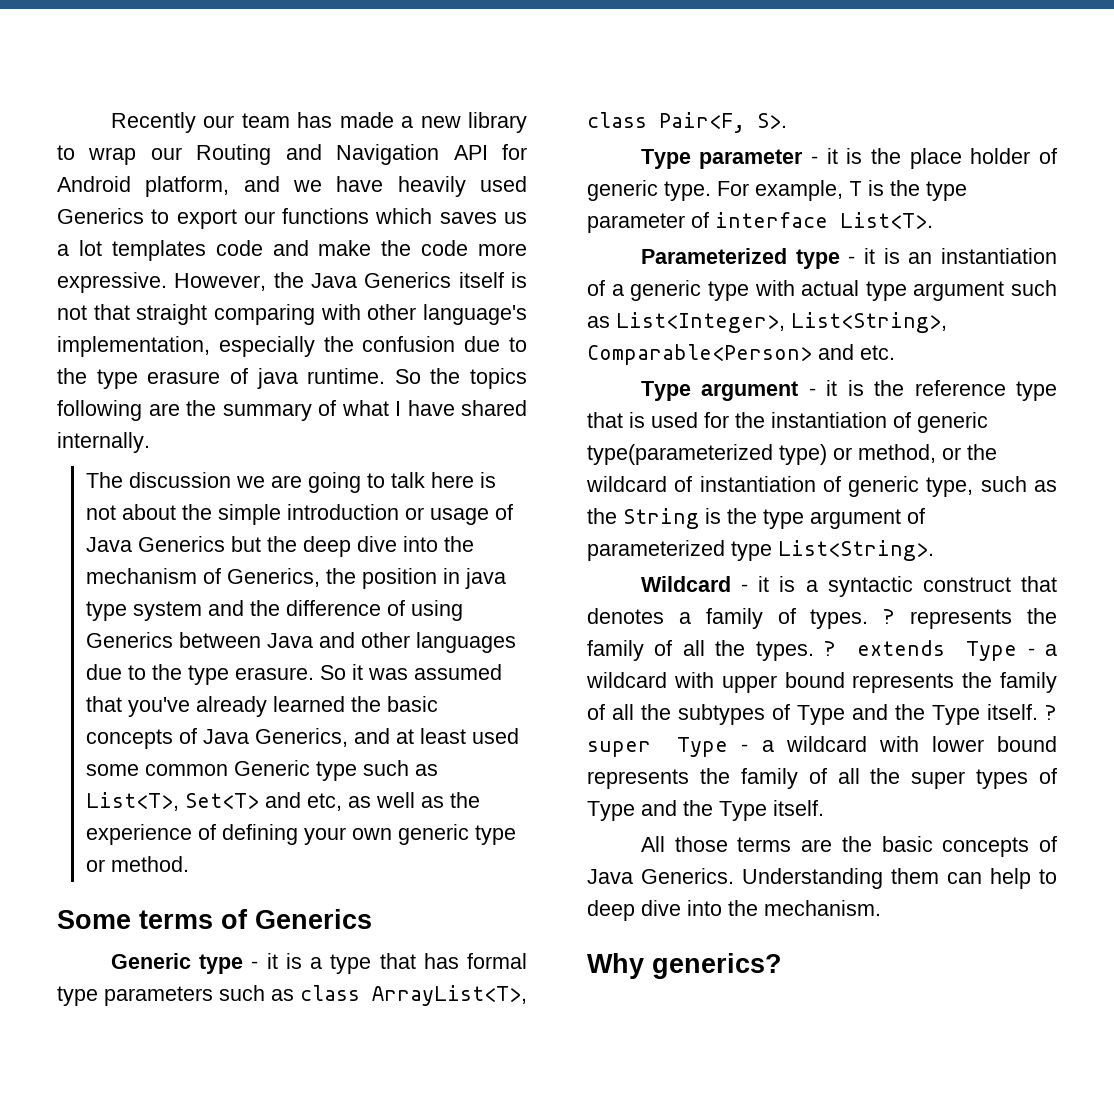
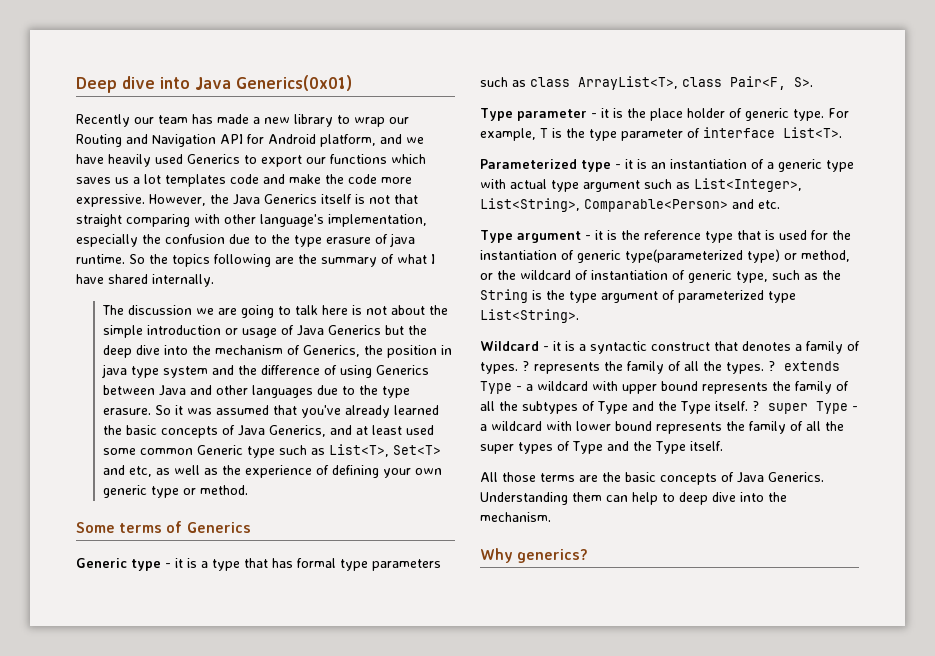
+ Deep dive into Java Generics(0x01)

